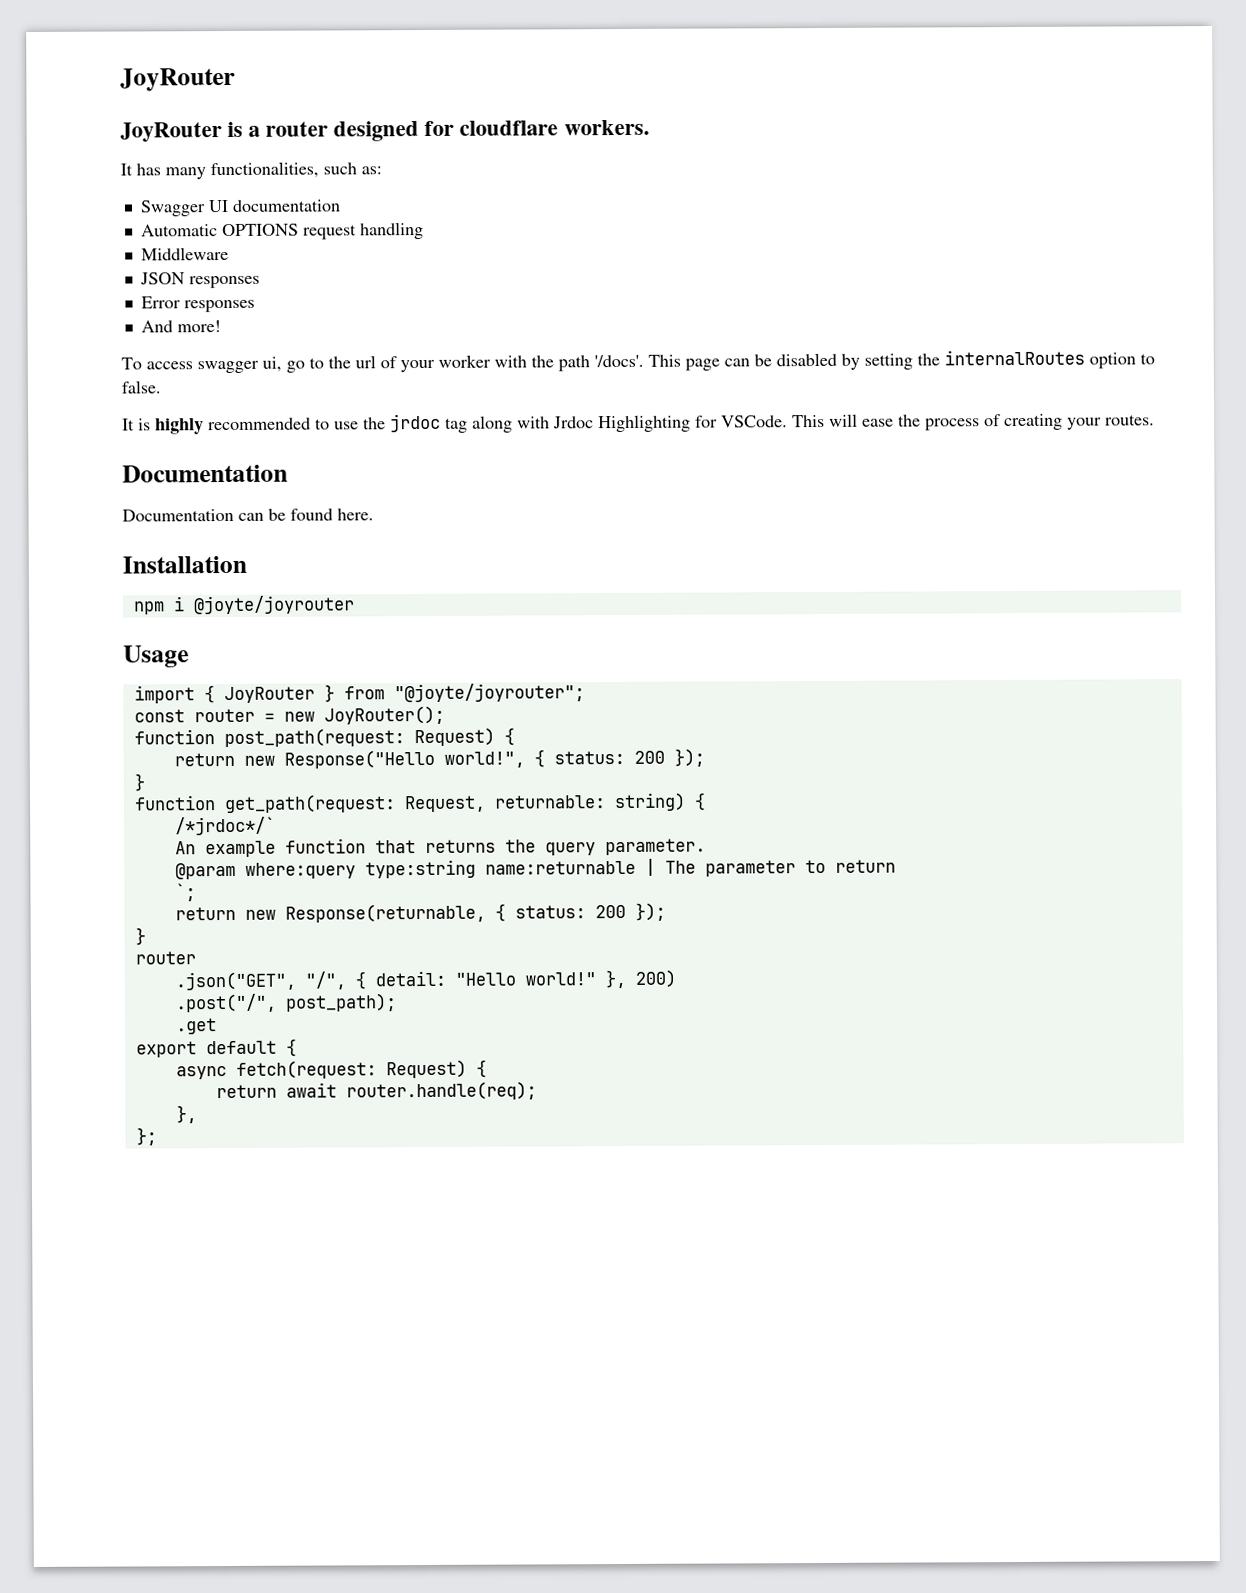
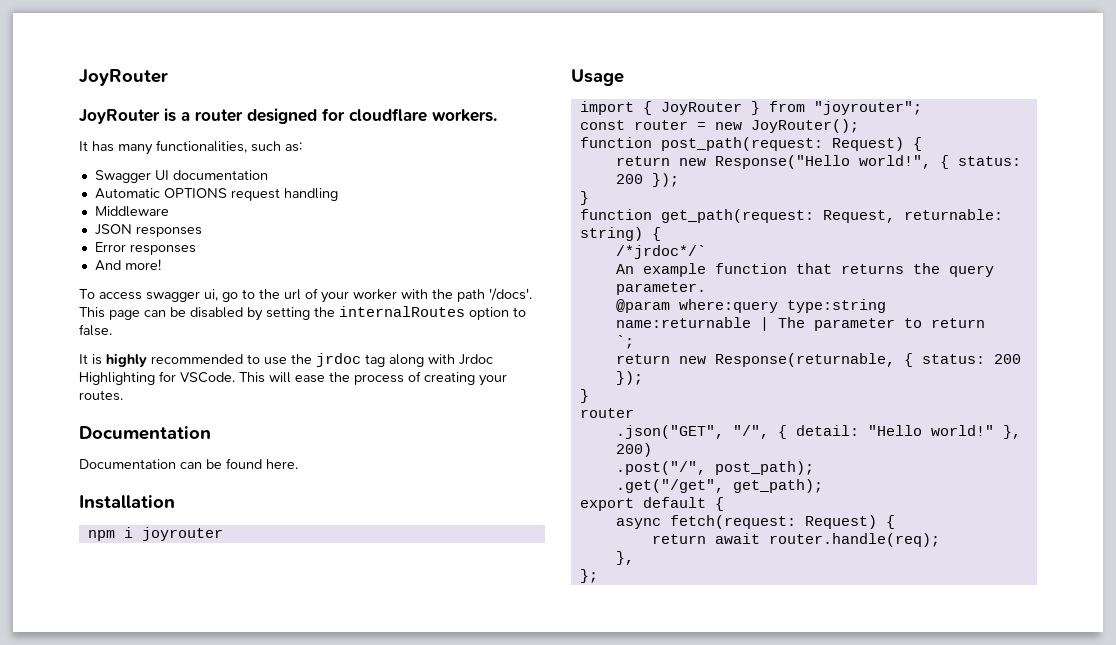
- npm i @joyte/joyrouter
+ npm i joyrouter
- import { JoyRouter } from "@joyte/joyrouter";
+ import { JoyRouter } from "joyrouter";
- .get
+ .get("/get", get_path);

